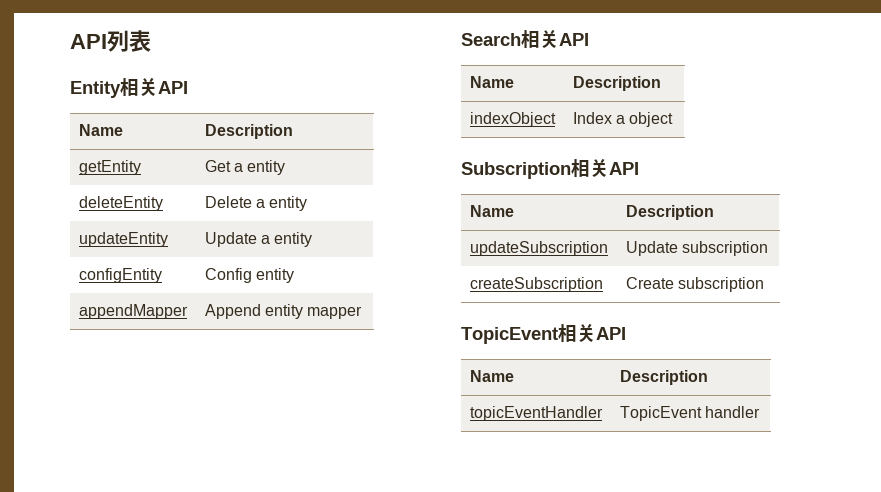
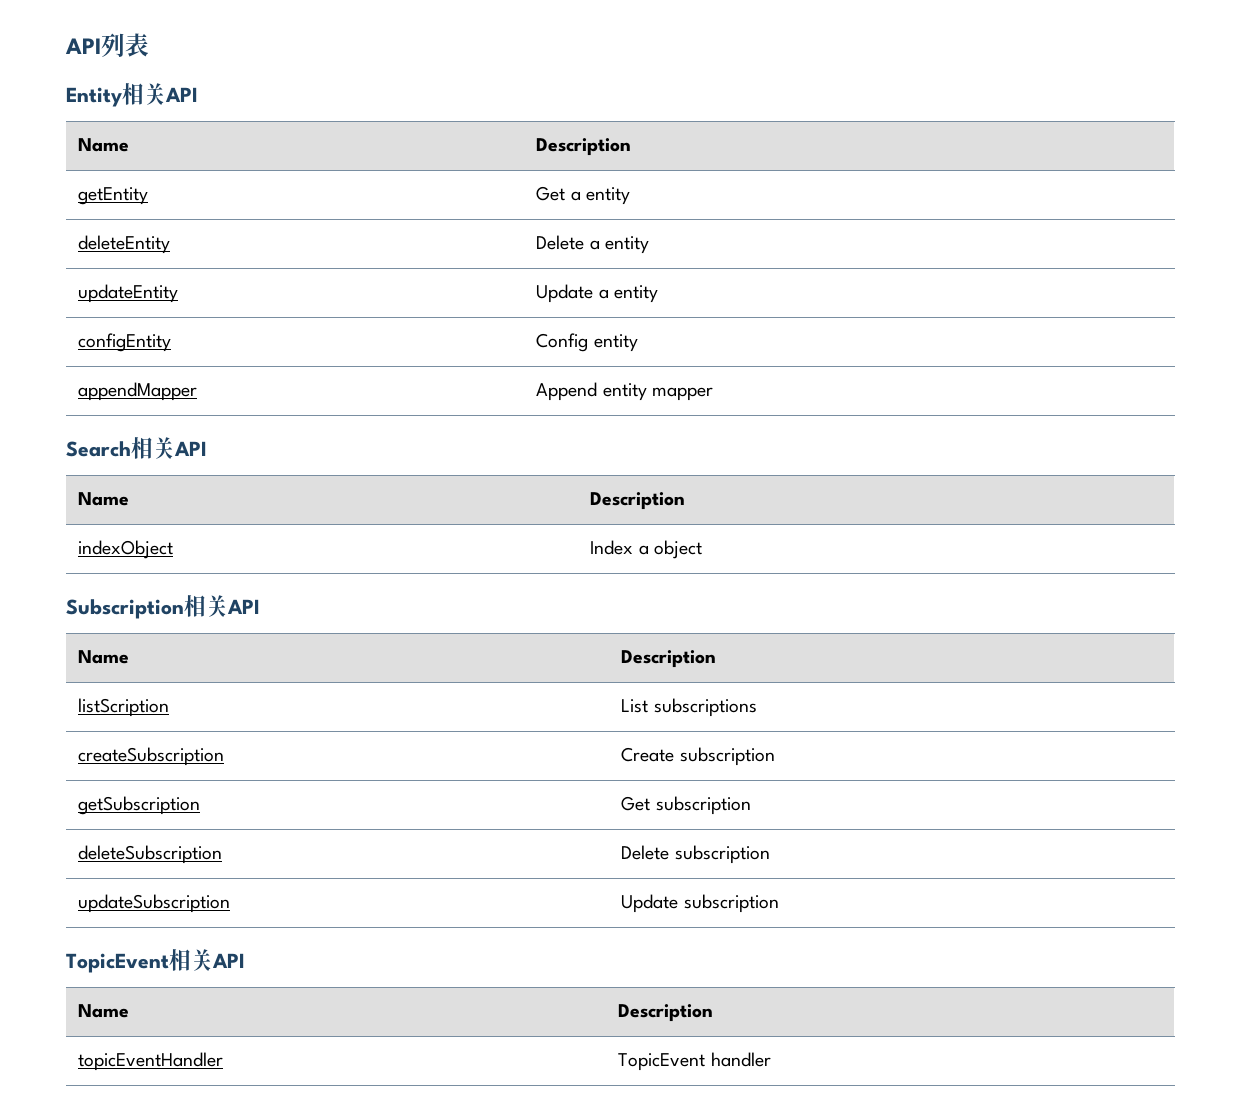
- updateSubscription | Update subscription
+ listScription | List subscriptions
+ getSubscription | Get subscription
+ deleteSubscription | Delete subscription
+ updateSubscription | Update subscription

